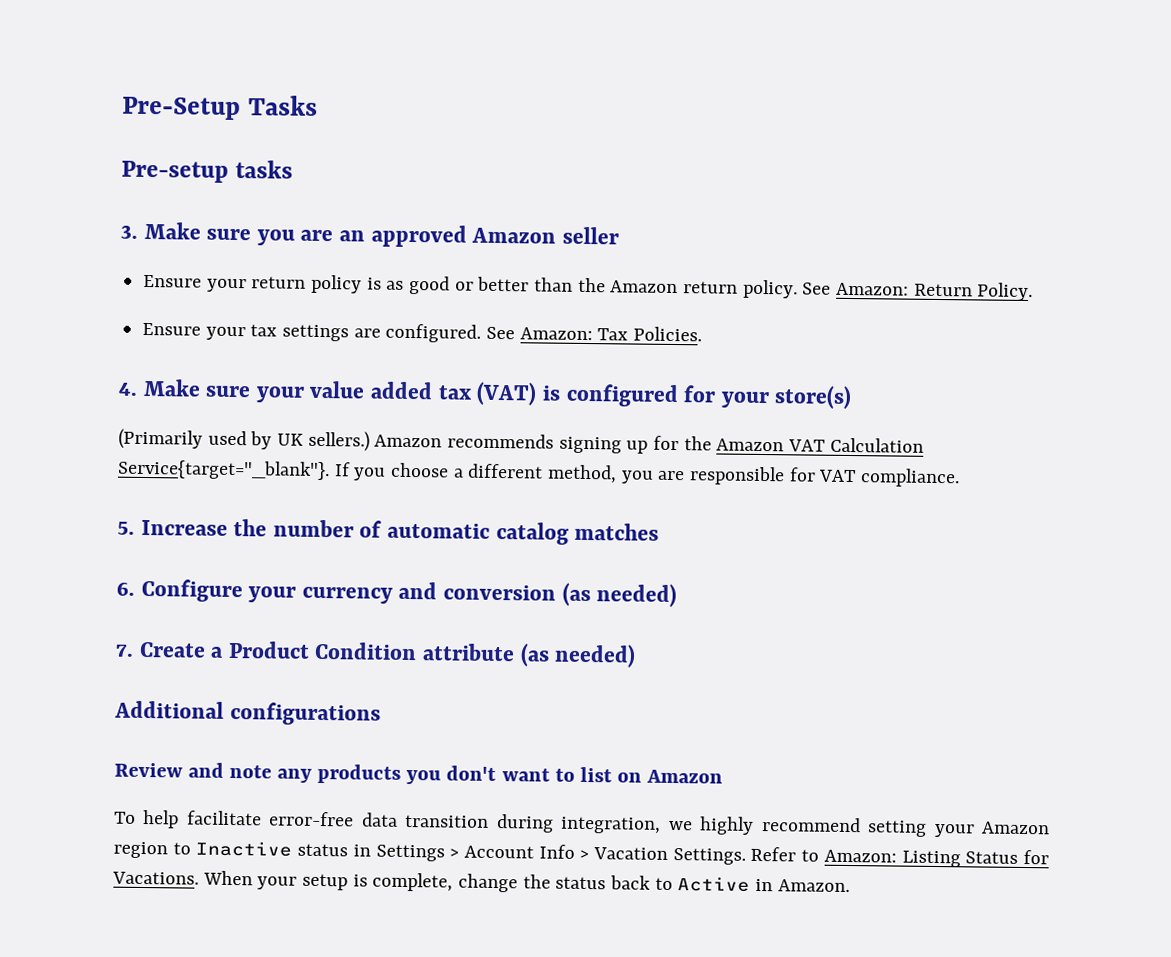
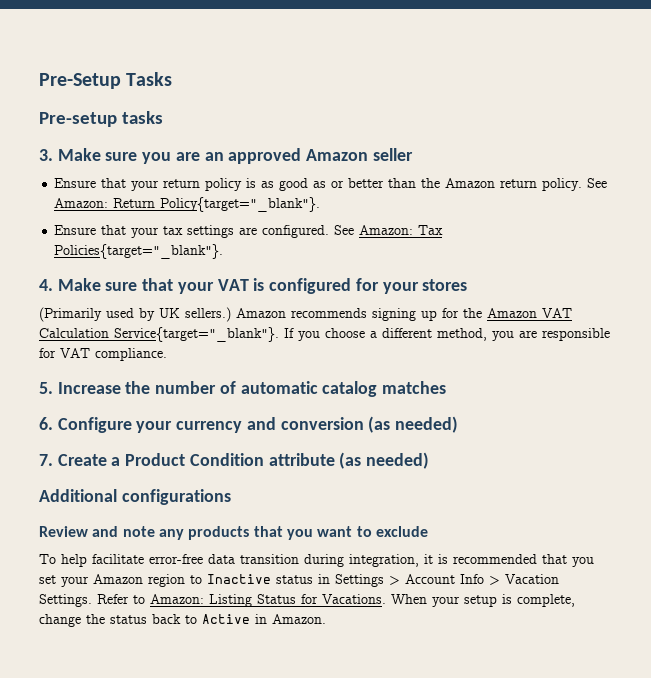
- Ensure your return policy is as good or better than the Amazon return policy.
+ Ensure that your return policy is as good as or better than the Amazon return policy.
- See Amazon: Return Policy.
- Ensure your tax settings are configured.
+ See Amazon: Return Policy{target="_blank"}.
+ Ensure that your tax settings are configured.
- See Amazon: Tax Policies.
+ See Amazon: Tax Policies{target="_blank"}.
- 4. Make sure your value added tax (VAT) is configured for your store(s)
+ 4. Make sure that your VAT is configured for your stores
- Review and note any products you don't want to list on Amazon
+ Review and note any products that you want to exclude
- To help facilitate error-free data transition during integration, we highly recommend setting your Amazon region to Inactive status in Settings > Account Info > Vacation Settings.
+ To help facilitate error-free data transition during integration, it is recommended that you set your Amazon region to Inactive status in Settings > Account Info > Vacation Settings.

